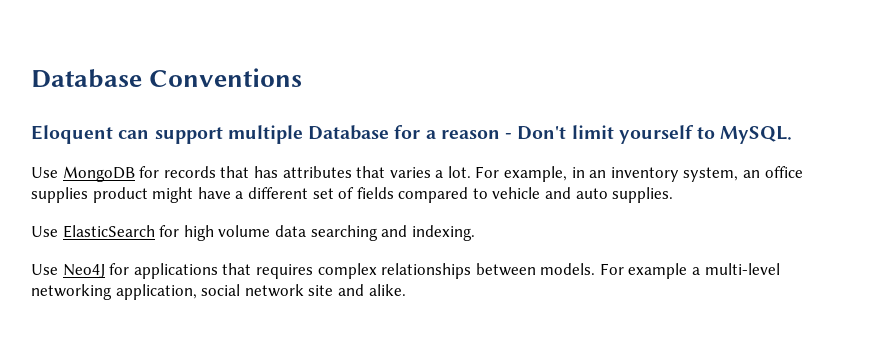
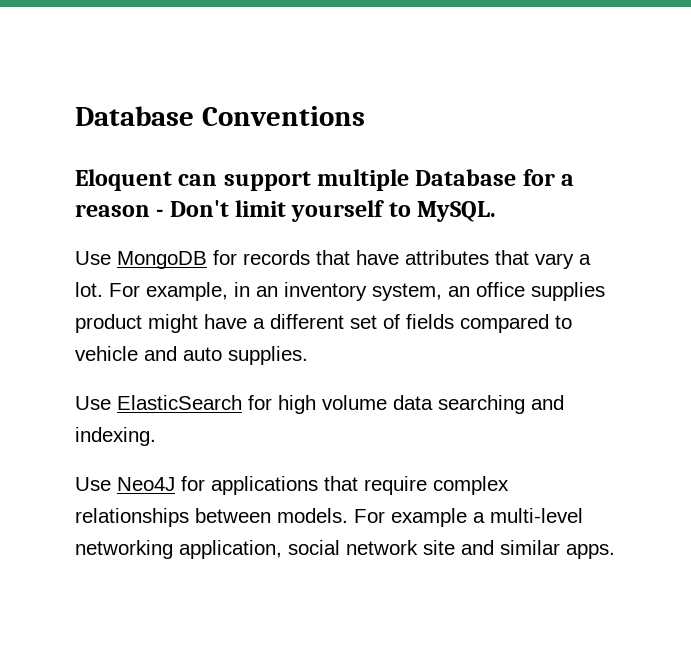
- Use MongoDB for records that has attributes that varies a lot.
+ Use MongoDB for records that have attributes that vary a lot.
- Use Neo4J for applications that requires complex relationships between models.
+ Use Neo4J for applications that require complex relationships between models.
- For example a multi-level networking application, social network site and alike.
+ For example a multi-level networking application, social network site and similar apps.

